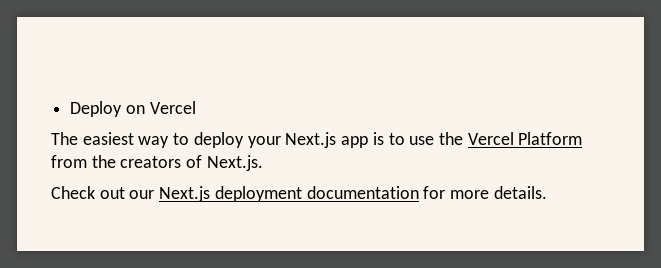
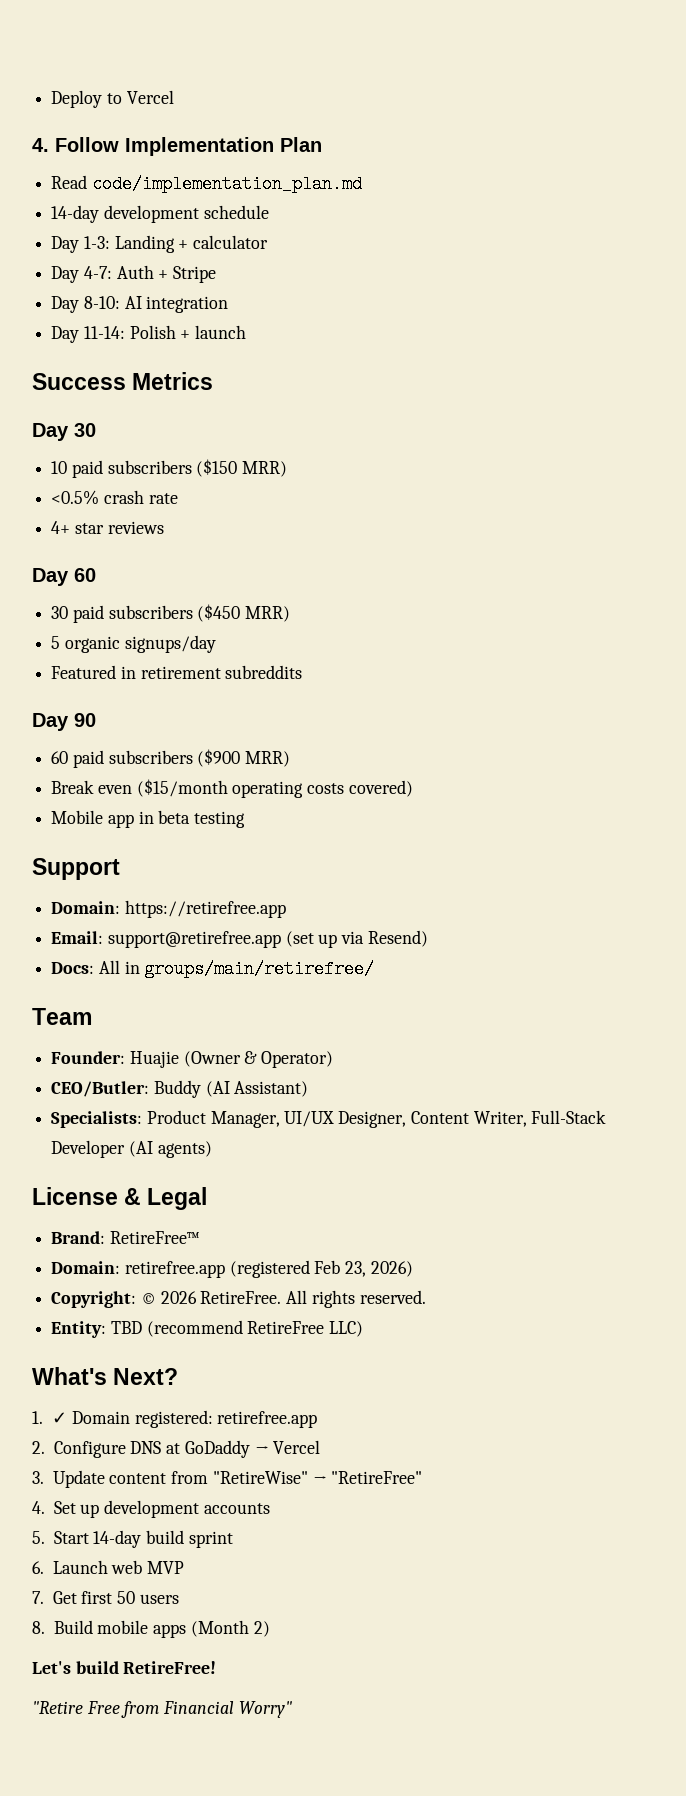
- Deploy on Vercel
- The easiest way to deploy your Next.js app is to use the Vercel Platform from the creators of Next.js.
- Check out our Next.js deployment documentation for more details.
+ Deploy to Vercel
+ 4. Follow Implementation Plan
+ Read code/implementation_plan.md
+ 14-day development schedule
+ Day 1-3: Landing + calculator
+ Day 4-7: Auth + Stripe
+ Day 8-10: AI integration
+ Day 11-14: Polish + launch
+ Success Metrics
+ Day 30
+ 10 paid subscribers ($150 MRR)
+ <0.5% crash rate
+ 4+ star reviews
+ Day 60
+ 30 paid subscribers ($450 MRR)
+ 5 organic signups/day
+ Featured in retirement subreddits
+ Day 90
+ 60 paid subscribers ($900 MRR)
+ Break even ($15/month operating costs covered)
+ Mobile app in beta testing
+ Support
+ Domain: https://retirefree.app
+ Email: support@retirefree.app (set up via Resend)
+ Docs: All in groups/main/retirefree/
+ Team
+ Founder: Huajie (Owner & Operator)
+ CEO/Butler: Buddy (AI Assistant)
+ Specialists: Product Manager, UI/UX Designer, Content Writer, Full-Stack Developer (AI agents)
+ License & Legal
+ Brand: RetireFree™
+ Domain: retirefree.app (registered Feb 23, 2026)
+ Copyright: © 2026 RetireFree. All rights reserved.
+ Entity: TBD (recommend RetireFree LLC)
+ What's Next?
+ 1. ✓ Domain registered: retirefree.app
+ 2. Configure DNS at GoDaddy → Vercel
+ 3. Update content from "RetireWise" → "RetireFree"
+ 4. Set up development accounts
+ 5. Start 14-day build sprint
+ 6. Launch web MVP
+ 7. Get first 50 users
+ 8. Build mobile apps (Month 2)
+ Let's build RetireFree!
+ "Retire Free from Financial Worry"

